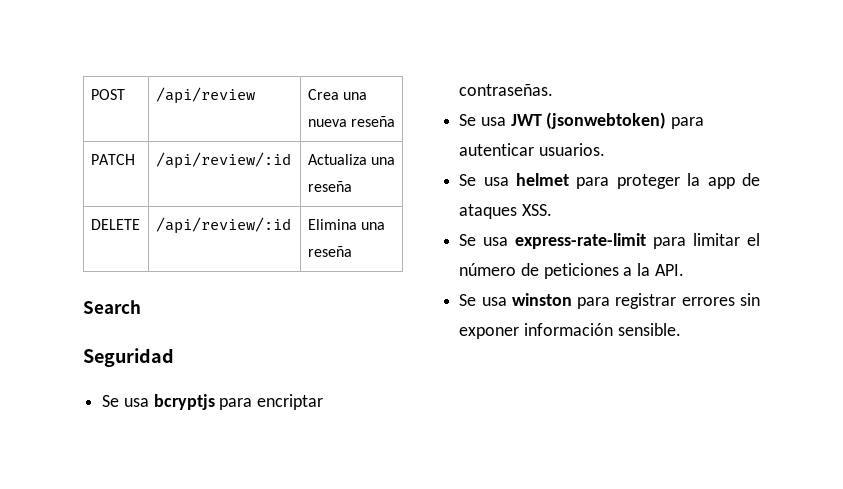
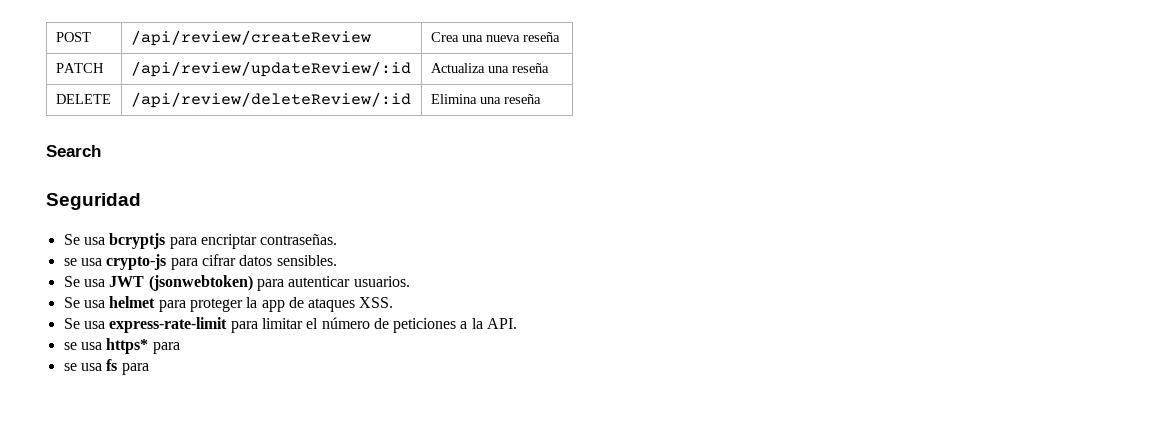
- POST | /api/review | Crea una nueva reseña
+ POST | /api/review/createReview | Crea una nueva reseña
- PATCH | /api/review/:id | Actualiza una reseña
+ PATCH | /api/review/updateReview/:id | Actualiza una reseña
- DELETE | /api/review/:id | Elimina una reseña
+ DELETE | /api/review/deleteReview/:id | Elimina una reseña
+ se usa crypto-js para cifrar datos sensibles.
- Se usa winston para registrar errores sin exponer información sensible.
+ se usa https* para
+ se usa fs para

